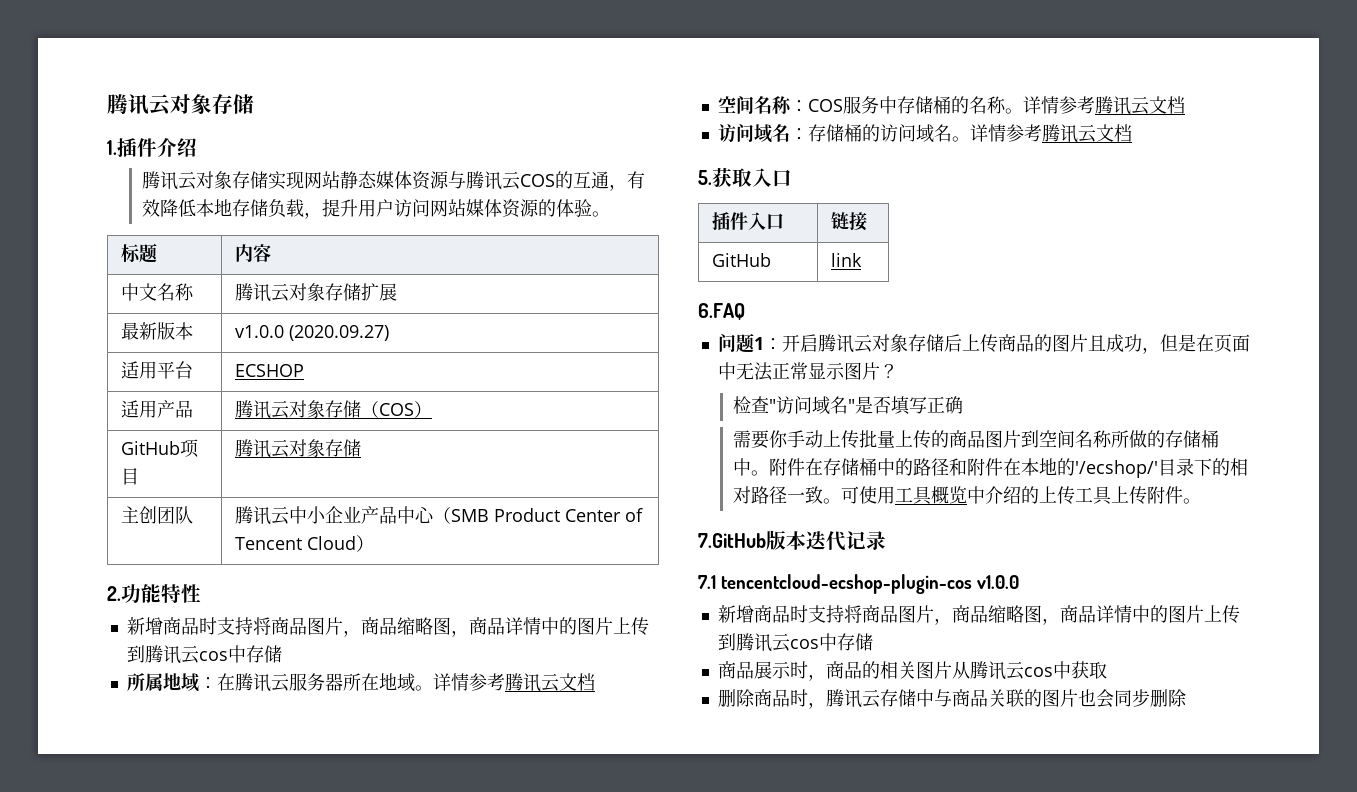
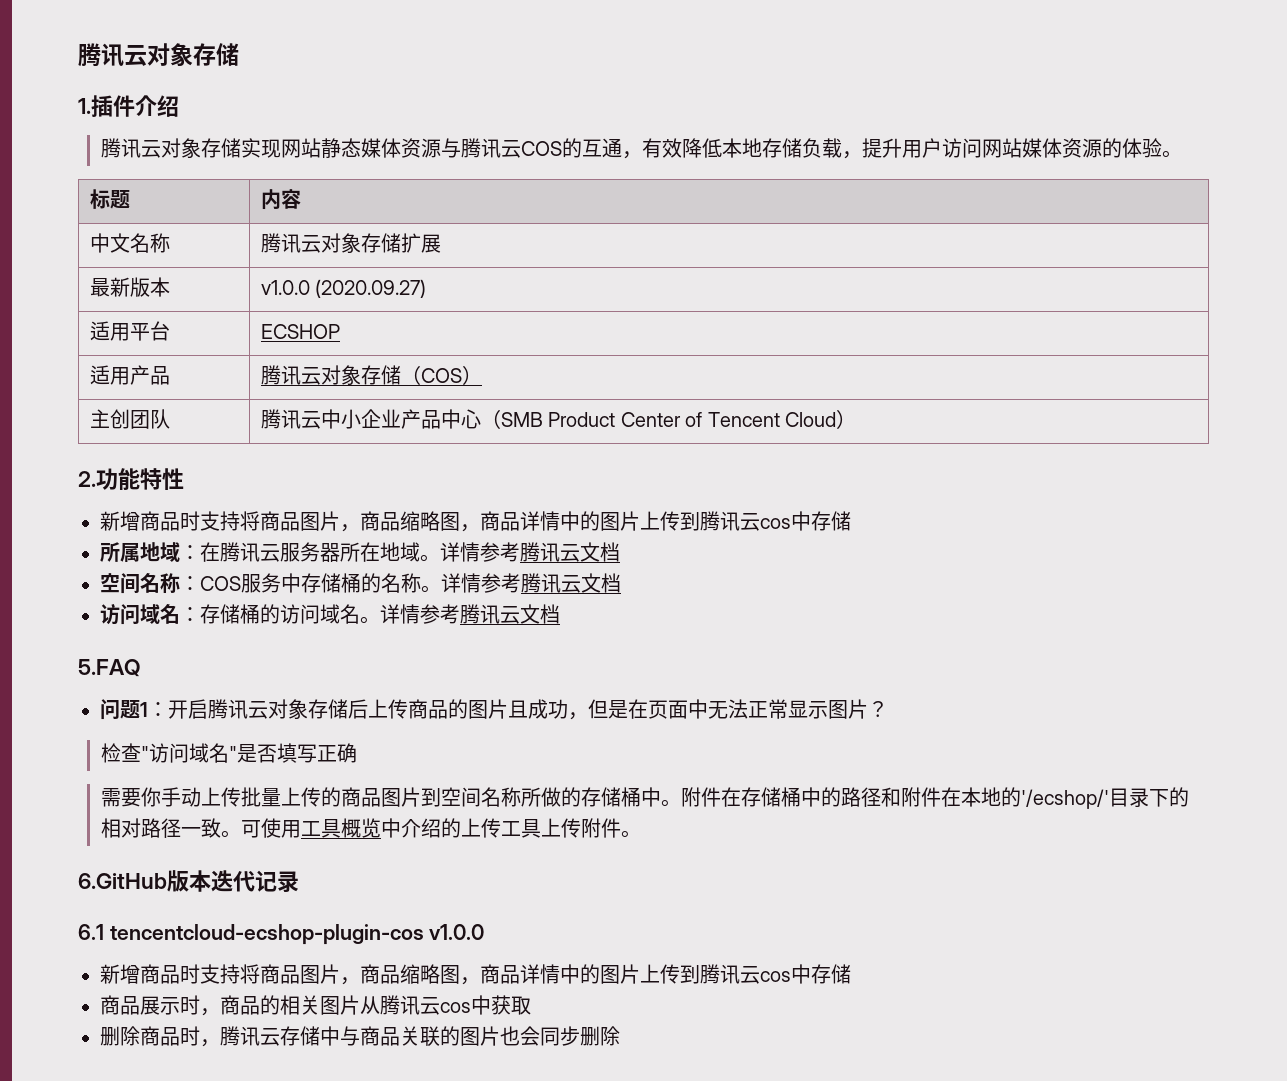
- GitHub项目 | 腾讯云对象存储
- 5.获取入口
- 插件入口 | 链接
- GitHub | link
- 6.FAQ
+ 5.FAQ
- 7.GitHub版本迭代记录
+ 6.GitHub版本迭代记录
- 7.1 tencentcloud-ecshop-plugin-cos v1.0.0
+ 6.1 tencentcloud-ecshop-plugin-cos v1.0.0

